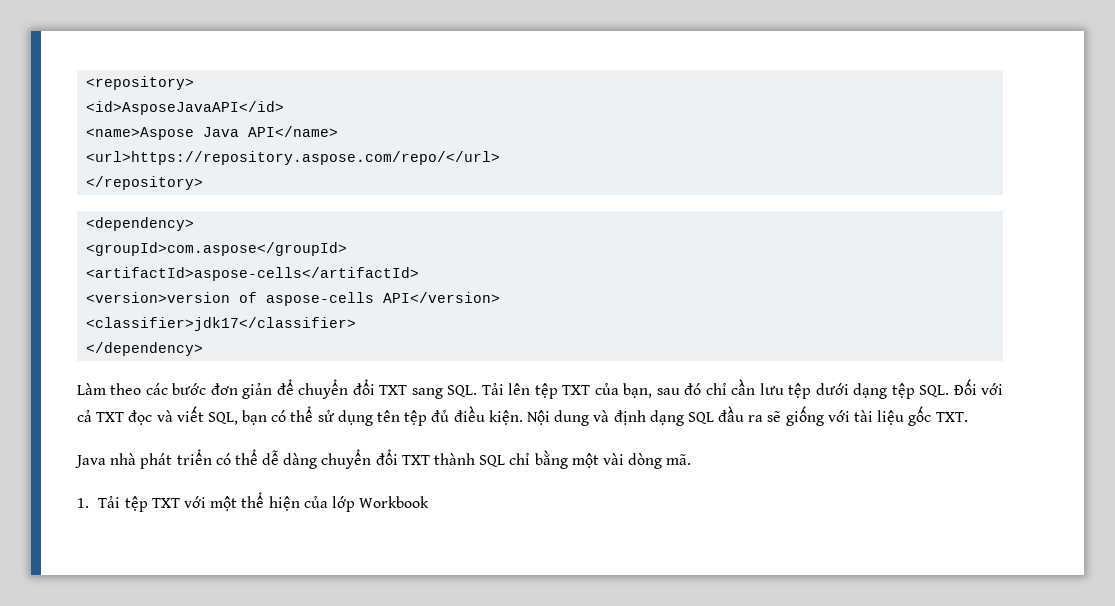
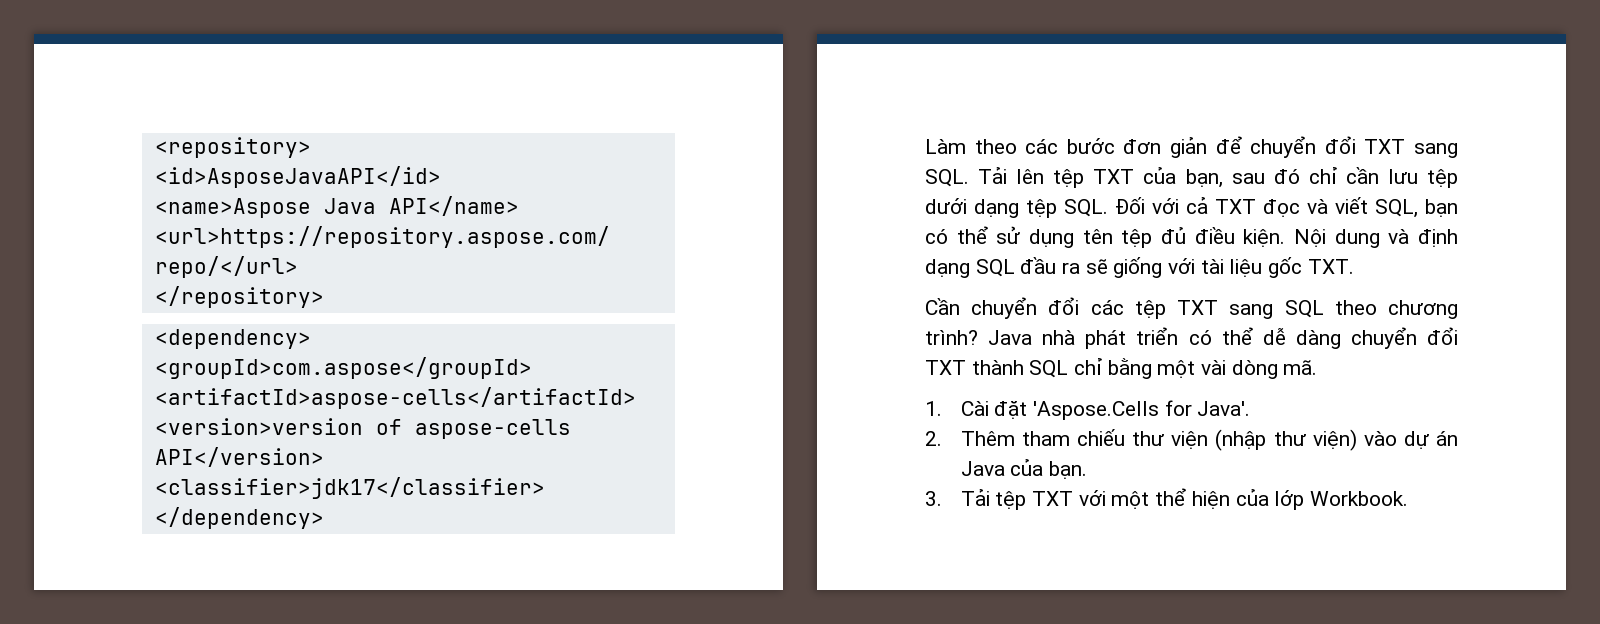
+ Cần chuyển đổi các tệp TXT sang SQL theo chương trình?
- 1. Tải tệp TXT với một thể hiện của lớp Workbook
+ 1. Cài đặt 'Aspose.Cells for Java'.
+ 2. Thêm tham chiếu thư viện (nhập thư viện) vào dự án Java của bạn.
+ 3. Tải tệp TXT với một thể hiện của lớp Workbook.

